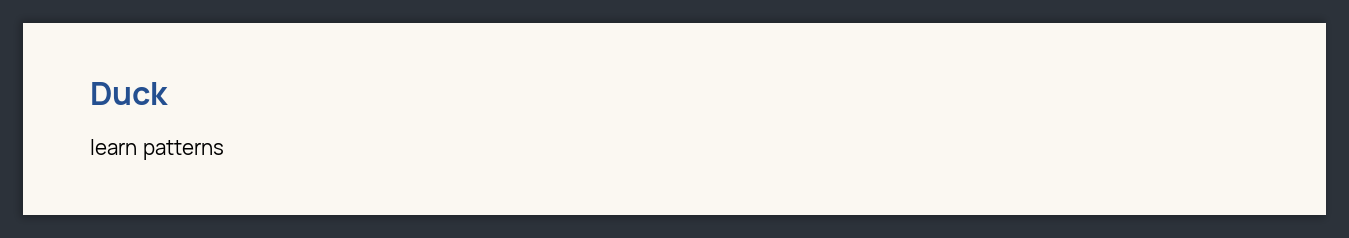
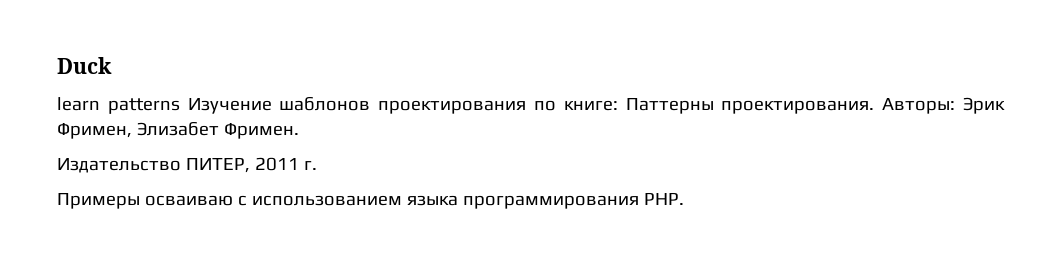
- learn patterns
+ learn patterns Изучение шаблонов проектирования по книге: Паттерны проектирования. Авторы: Эрик Фримен, Элизабет Фримен.
+ Издательство ПИТЕР, 2011 г.
+ Примеры осваиваю с использованием языка программирования РНР.

